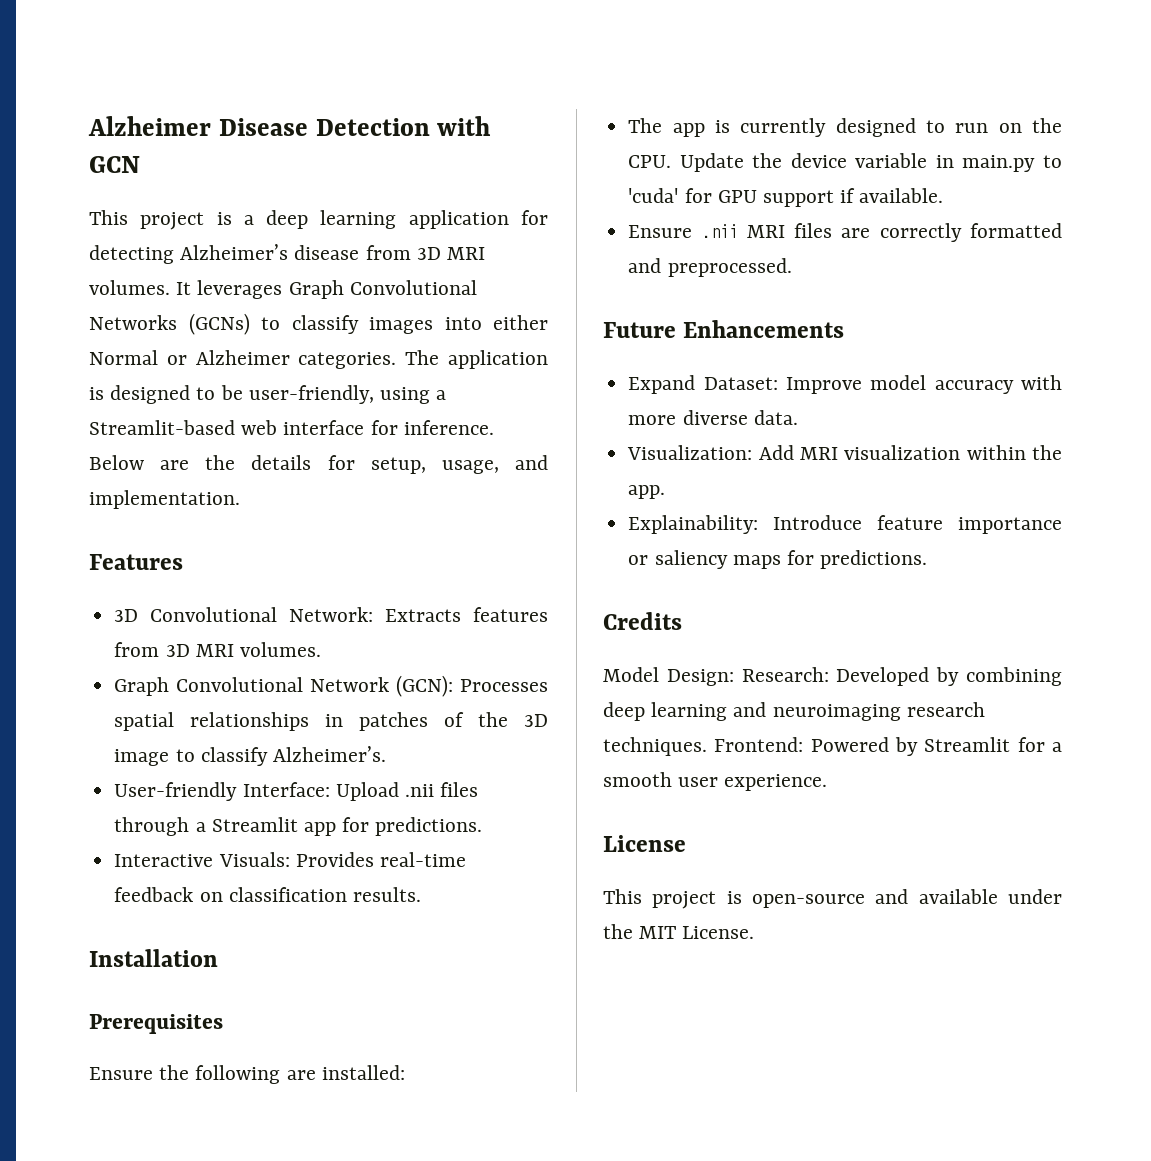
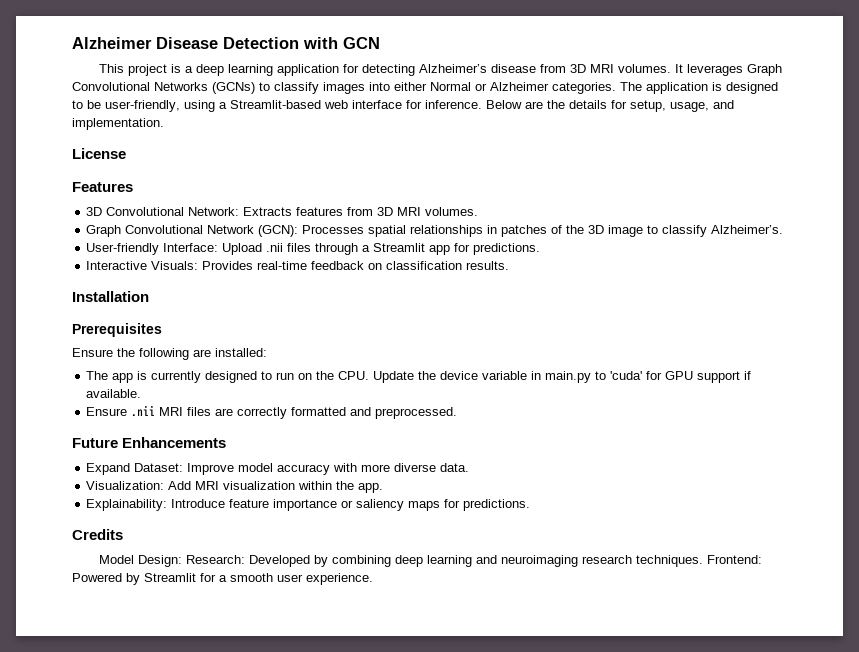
+ License
- License
- This project is open-source and available under the MIT License.

